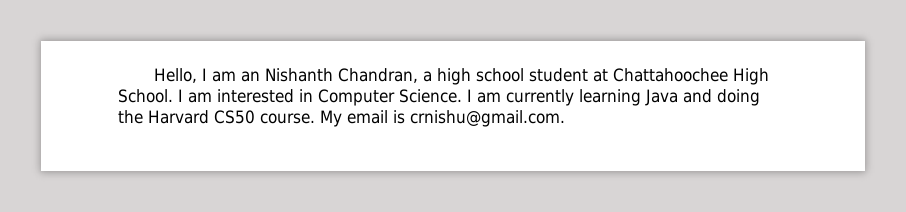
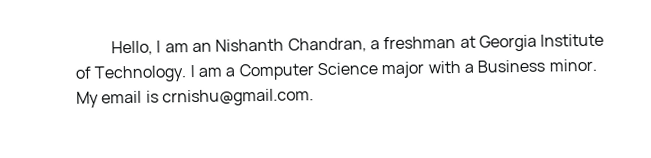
- Hello, I am an Nishanth Chandran, a high school student at Chattahoochee High School. I am interested in Computer Science. I am currently learning Java and doing the Harvard CS50 course.
+ Hello, I am an Nishanth Chandran, a freshman at Georgia Institute of Technology. I am a Computer Science major with a Business minor.

